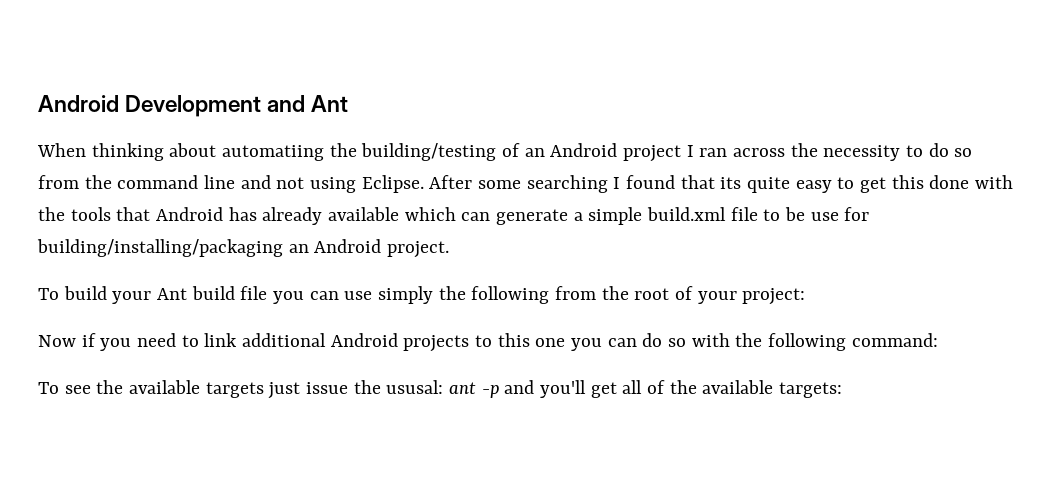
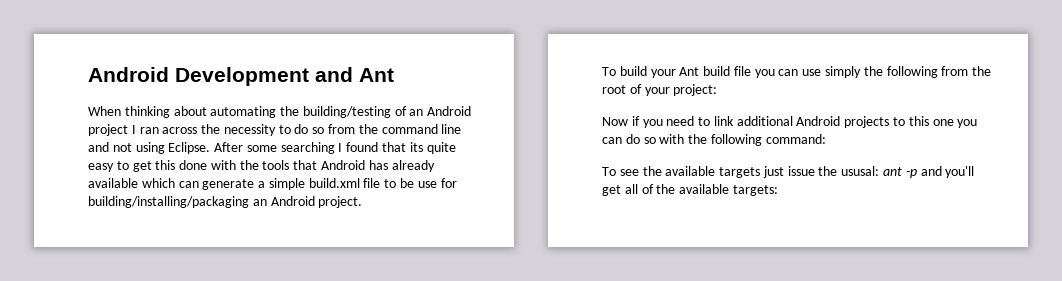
- When thinking about automatiing the building/testing of an Android project I ran across the necessity to do so from the command line and not using Eclipse.
+ When thinking about automating the building/testing of an Android project I ran across the necessity to do so from the command line and not using Eclipse.

